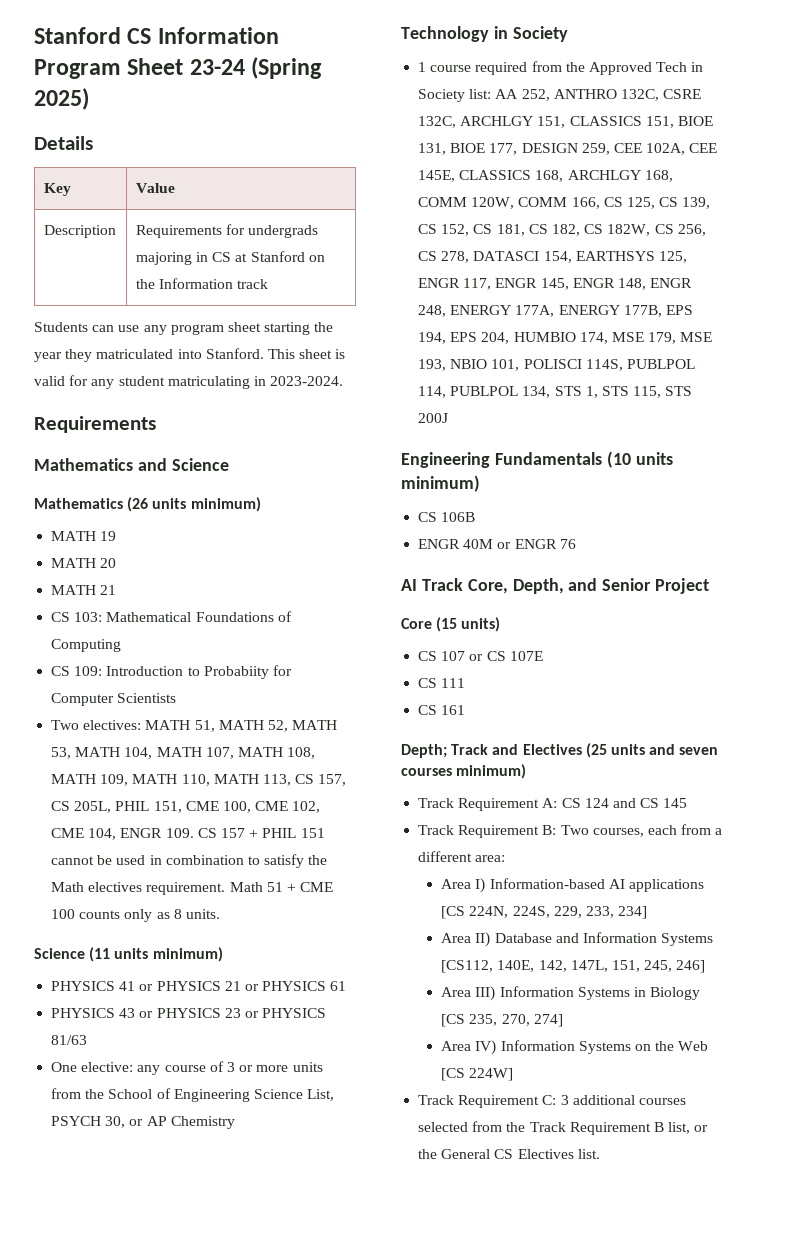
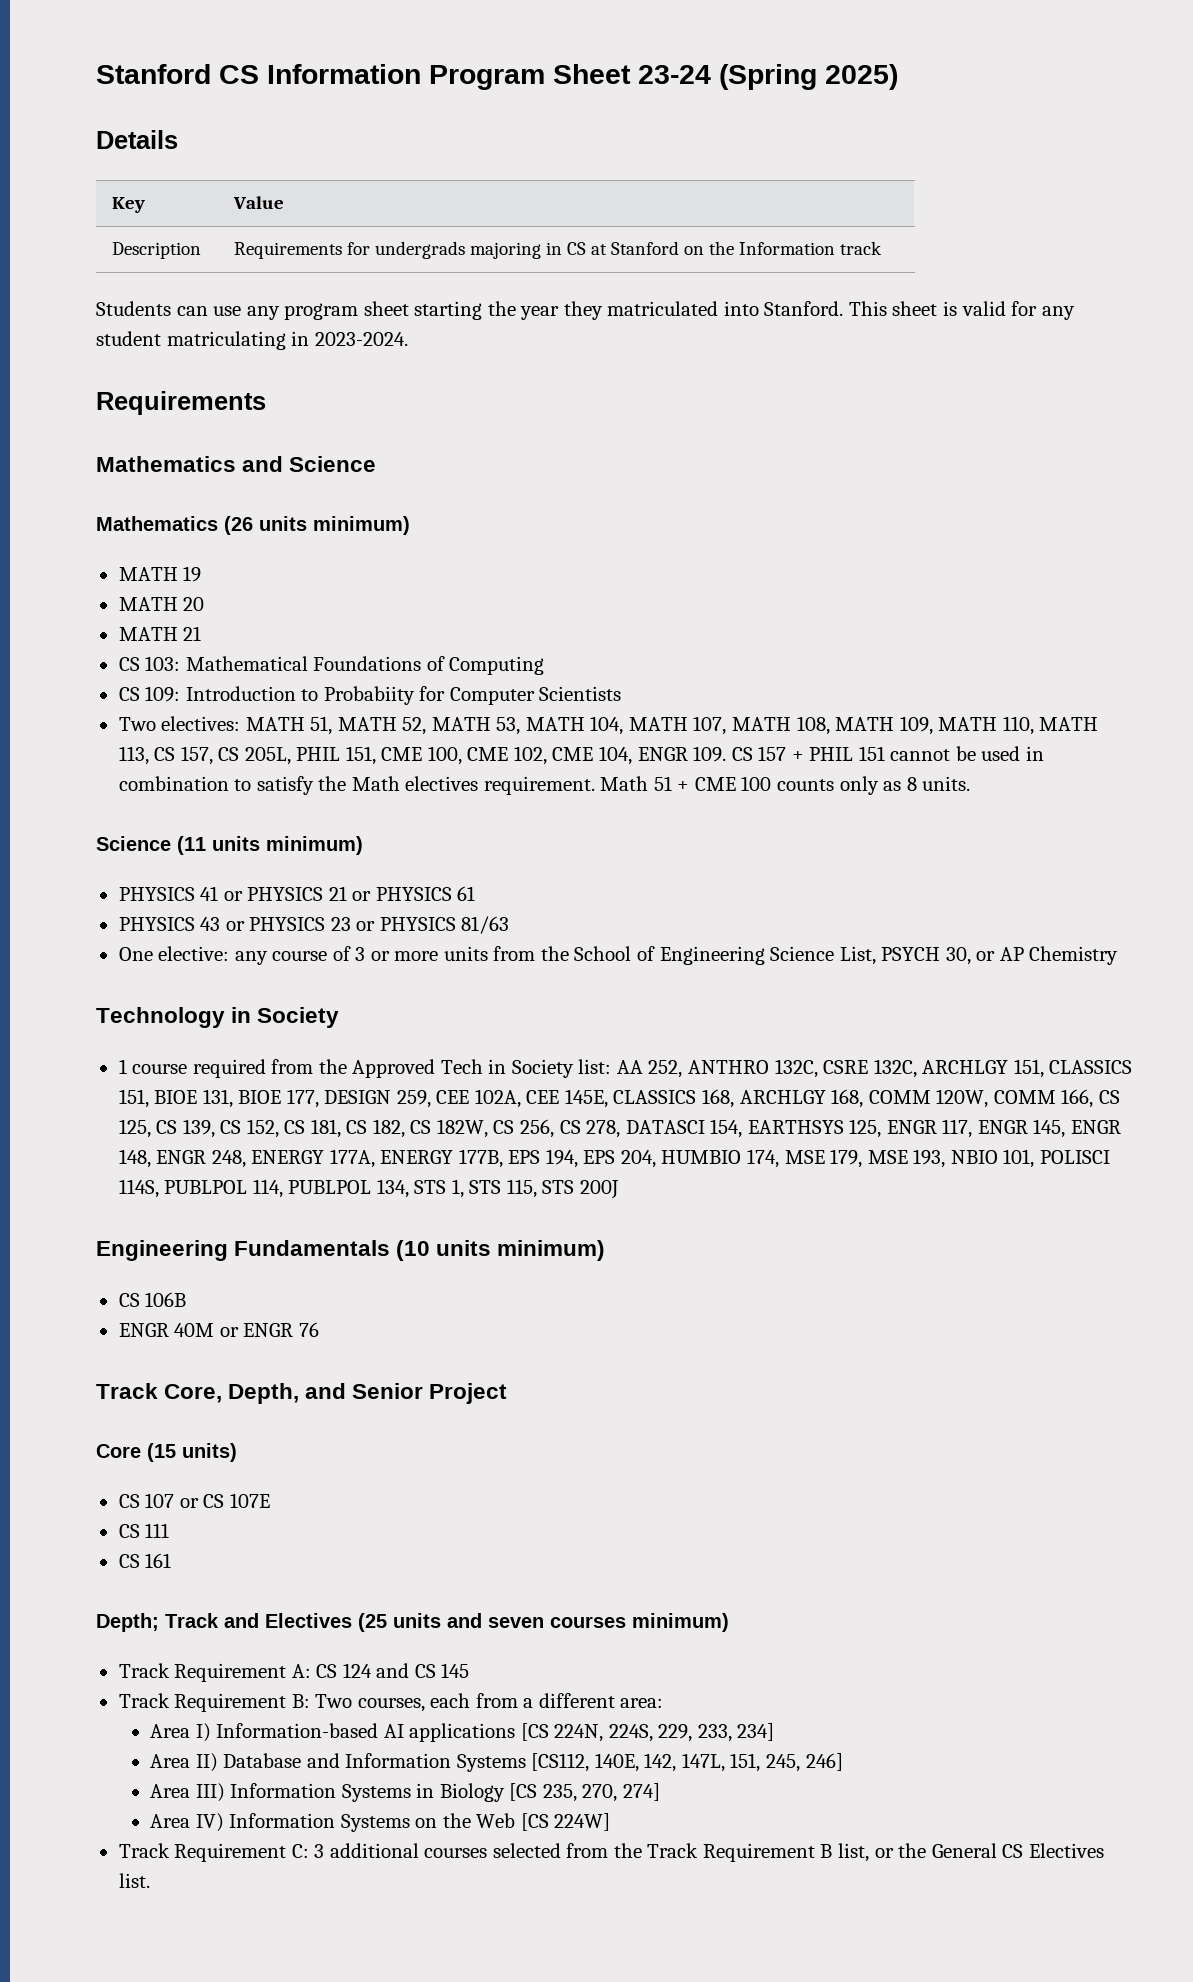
- AI Track Core, Depth, and Senior Project
+ Track Core, Depth, and Senior Project

